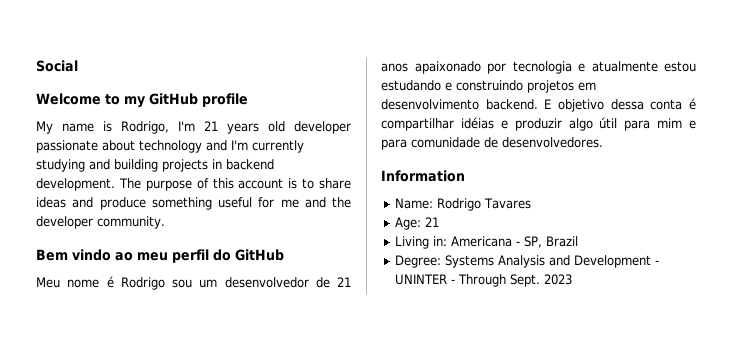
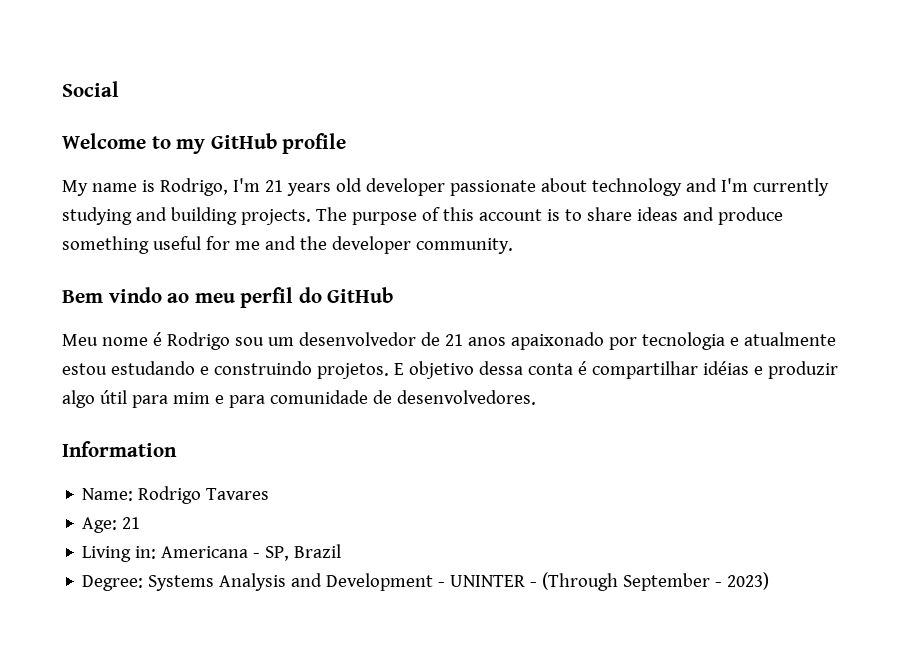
- My name is Rodrigo, I'm 21 years old developer passionate about technology and I'm currently studying and building projects in backend development.
+ My name is Rodrigo, I'm 21 years old developer passionate about technology and I'm currently studying and building projects.
- Meu nome é Rodrigo sou um desenvolvedor de 21 anos apaixonado por tecnologia e atualmente estou estudando e construindo projetos em desenvolvimento backend.
+ Meu nome é Rodrigo sou um desenvolvedor de 21 anos apaixonado por tecnologia e atualmente estou estudando e construindo projetos.
- Degree: Systems Analysis and Development - UNINTER - Through Sept. 2023
+ Degree: Systems Analysis and Development - UNINTER - (Through September - 2023)

